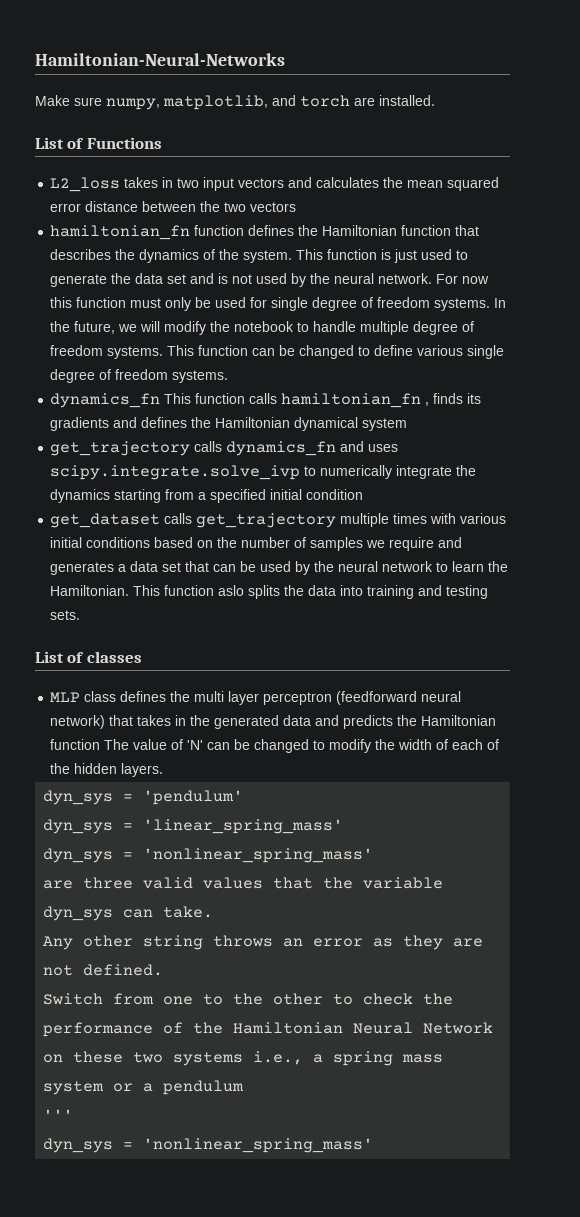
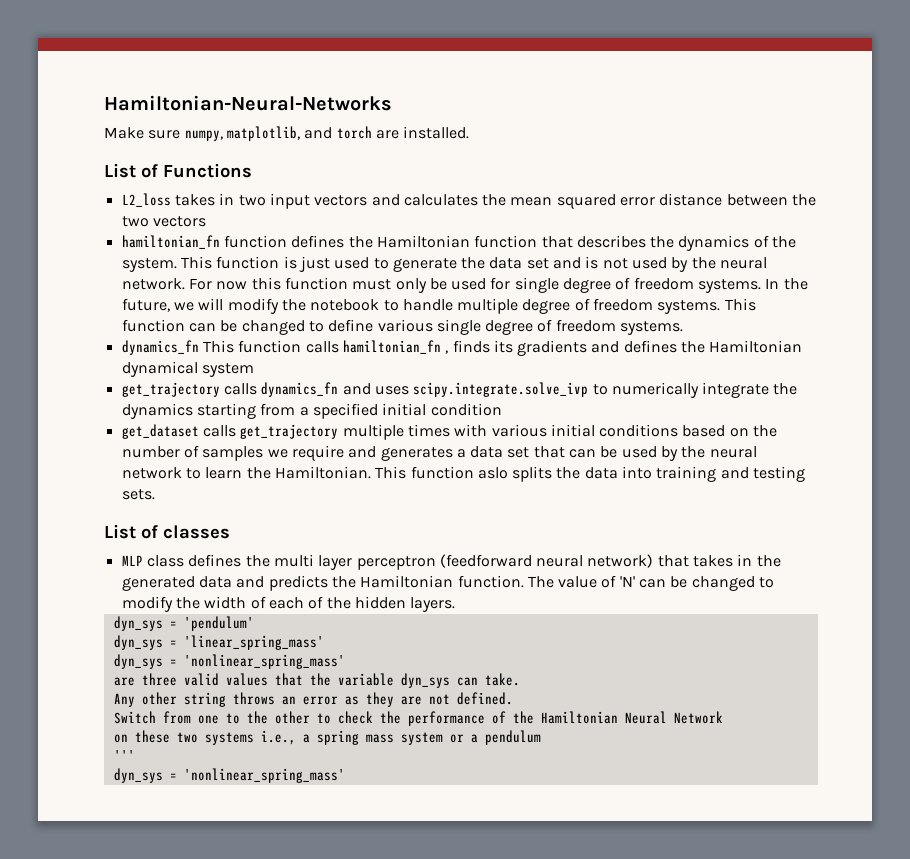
- MLP class defines the multi layer perceptron (feedforward neural network) that takes in the generated data and predicts the Hamiltonian function The value of 'N' can be changed to modify the width of each of the hidden layers.
+ MLP class defines the multi layer perceptron (feedforward neural network) that takes in the generated data and predicts the Hamiltonian function. The value of 'N' can be changed to modify the width of each of the hidden layers.

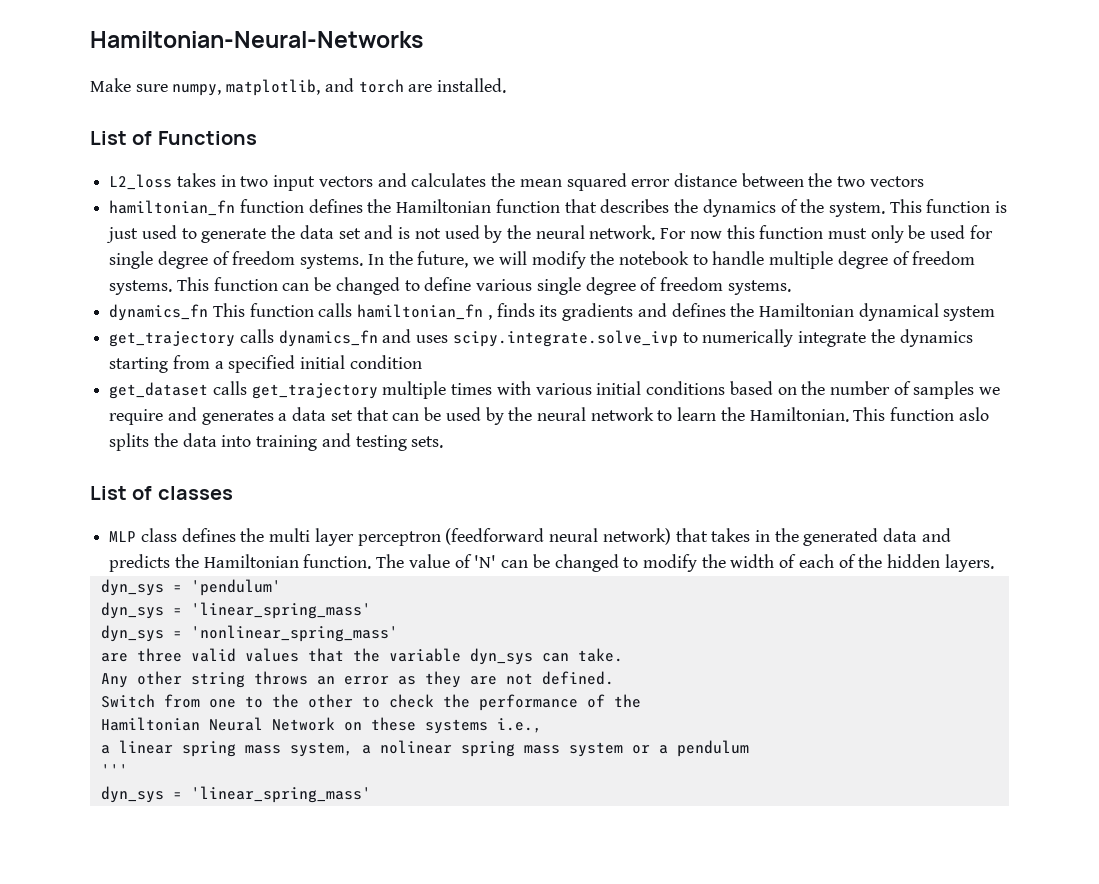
- Switch from one to the other to check the performance of the Hamiltonian Neural Network
- on these two systems i.e., a spring mass system or a pendulum
+ Switch from one to the other to check the performance of the
+ Hamiltonian Neural Network on these systems i.e.,
+ a linear spring mass system, a nolinear spring mass system or a pendulum
  '''
- dyn_sys = 'nonlinear_spring_mass'
+ dyn_sys = 'linear_spring_mass'

